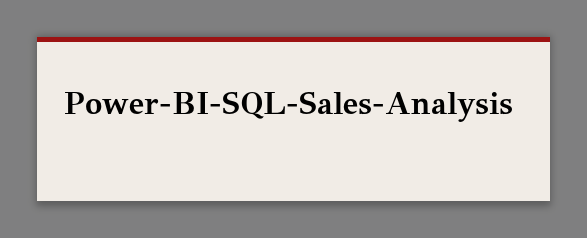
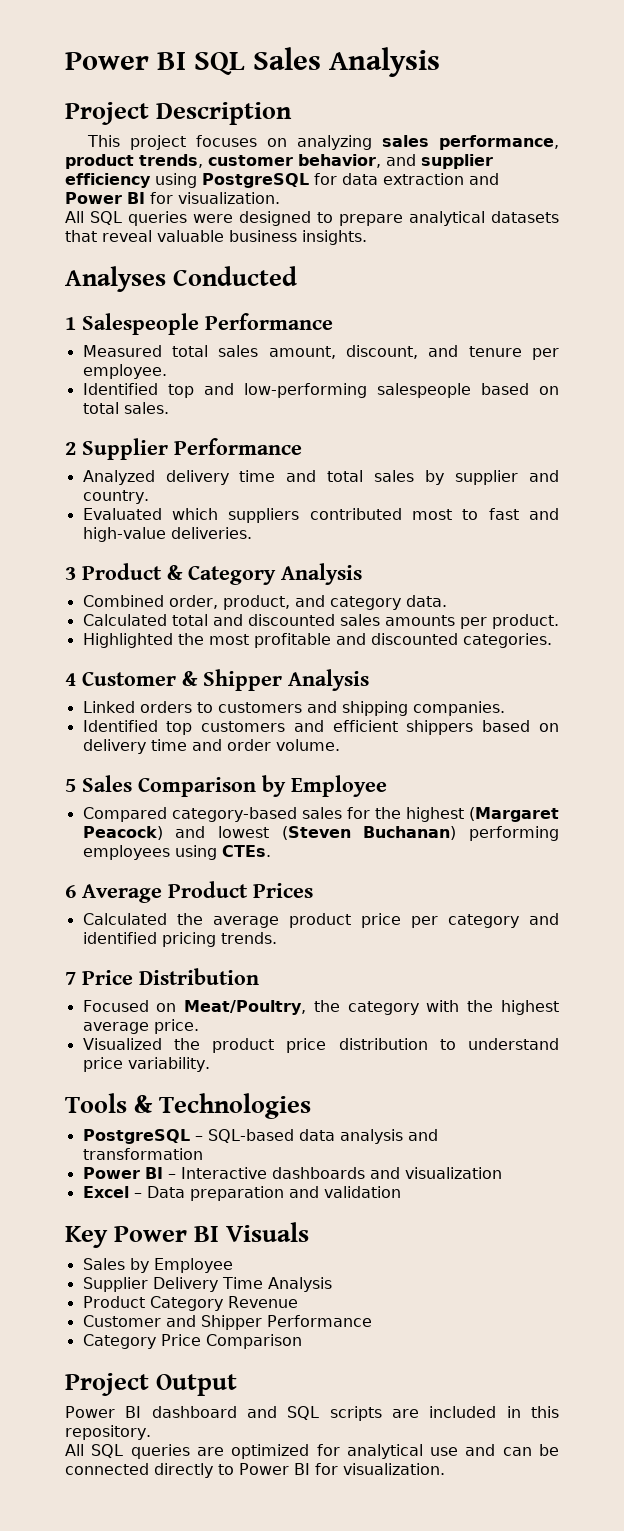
- Power-BI-SQL-Sales-Analysis
+ Power BI SQL Sales Analysis
+ Project Description
+ This project focuses on analyzing sales performance, product trends, customer behavior, and supplier efficiency using PostgreSQL for data extraction and Power BI for visualization.
+ All SQL queries were designed to prepare analytical datasets that reveal valuable business insights.
+ Analyses Conducted
+ 1 Salespeople Performance
+ Measured total sales amount, discount, and tenure per employee.
+ Identified top and low-performing salespeople based on total sales.
+ 2 Supplier Performance
+ Analyzed delivery time and total sales by supplier and country.
+ Evaluated which suppliers contributed most to fast and high-value deliveries.
+ 3 Product & Category Analysis
+ Combined order, product, and category data.
+ Calculated total and discounted sales amounts per product.
+ Highlighted the most profitable and discounted categories.
+ 4 Customer & Shipper Analysis
+ Linked orders to customers and shipping companies.
+ Identified top customers and efficient shippers based on delivery time and order volume.
+ 5 Sales Comparison by Employee
+ Compared category-based sales for the highest (Margaret Peacock) and lowest (Steven Buchanan) performing employees using CTEs.
+ 6 Average Product Prices
+ Calculated the average product price per category and identified pricing trends.
+ 7 Price Distribution
+ Focused on Meat/Poultry, the category with the highest average price.
+ Visualized the product price distribution to understand price variability.
+ Tools & Technologies
+ PostgreSQL – SQL-based data analysis and transformation
+ Power BI – Interactive dashboards and visualization
+ Excel – Data preparation and validation
+ Key Power BI Visuals
+ Sales by Employee
+ Supplier Delivery Time Analysis
+ Product Category Revenue
+ Customer and Shipper Performance
+ Category Price Comparison
+ Project Output
+ Power BI dashboard and SQL scripts are included in this repository.
+ All SQL queries are optimized for analytical use and can be connected directly to Power BI for visualization.

